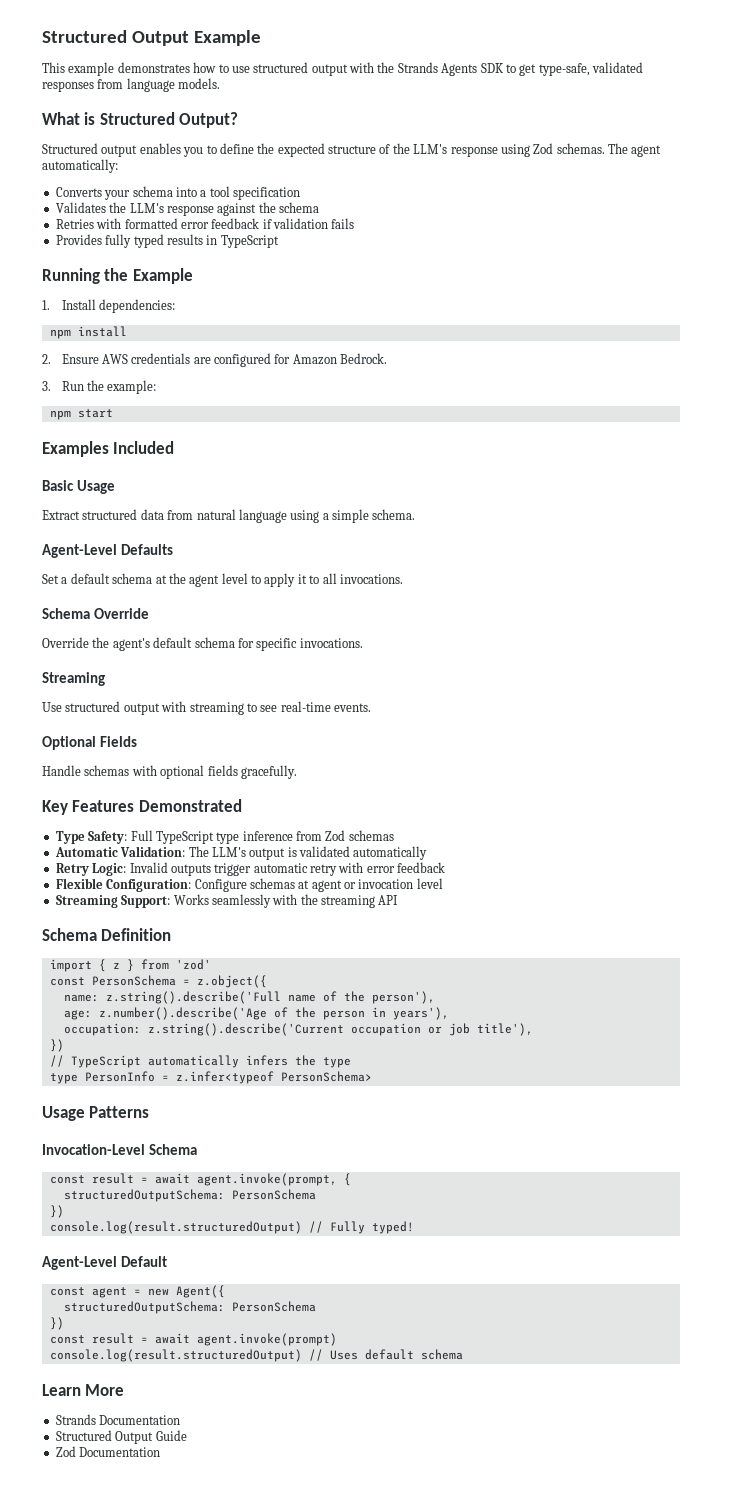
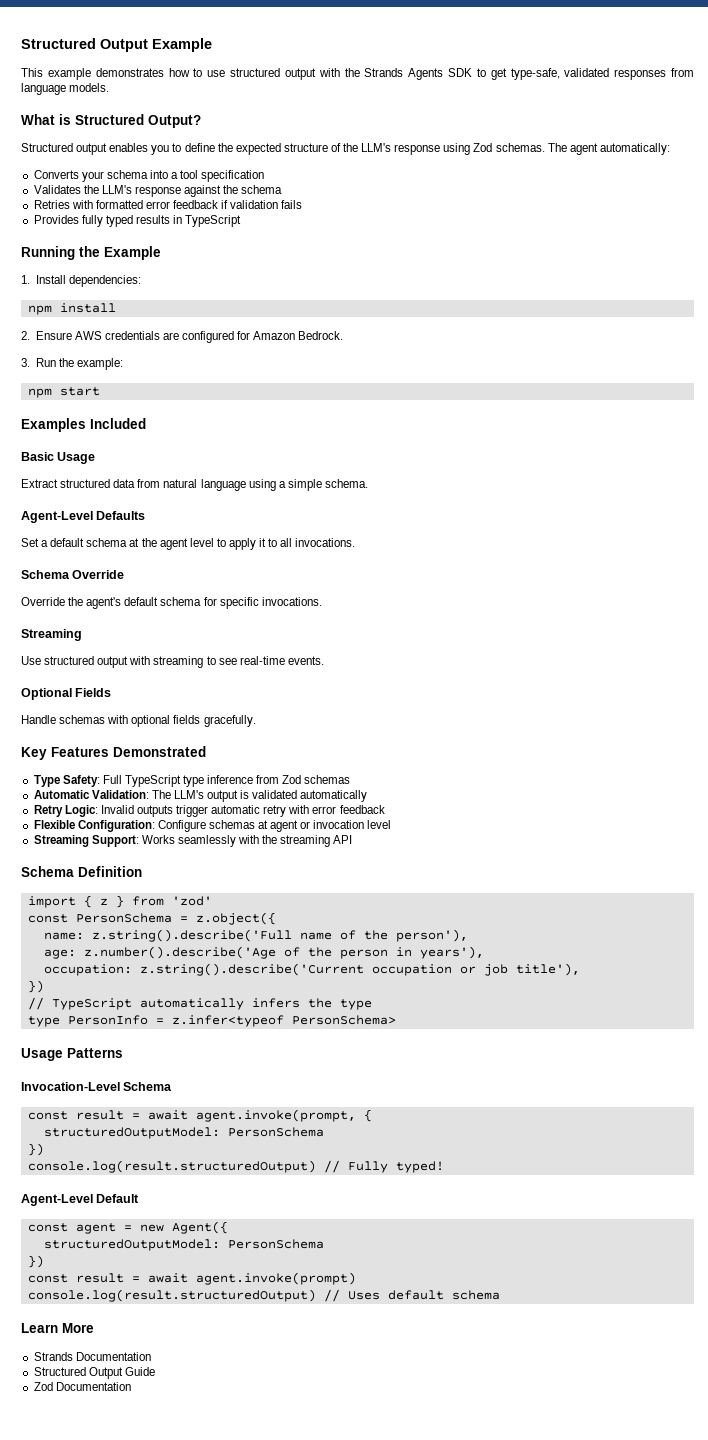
  const result = await agent.invoke(prompt, {
- structuredOutputSchema: PersonSchema
+ structuredOutputModel: PersonSchema
  const agent = new Agent({
- structuredOutputSchema: PersonSchema
+ structuredOutputModel: PersonSchema

